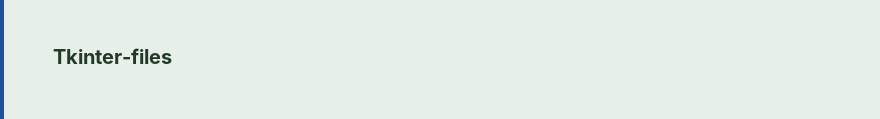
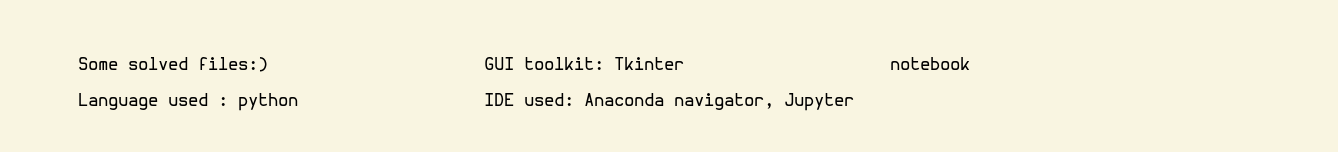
- Tkinter-files
+ Some solved files:)
+ Language used : python
+ GUI toolkit: Tkinter
+ IDE used: Anaconda navigator, Jupyter notebook

